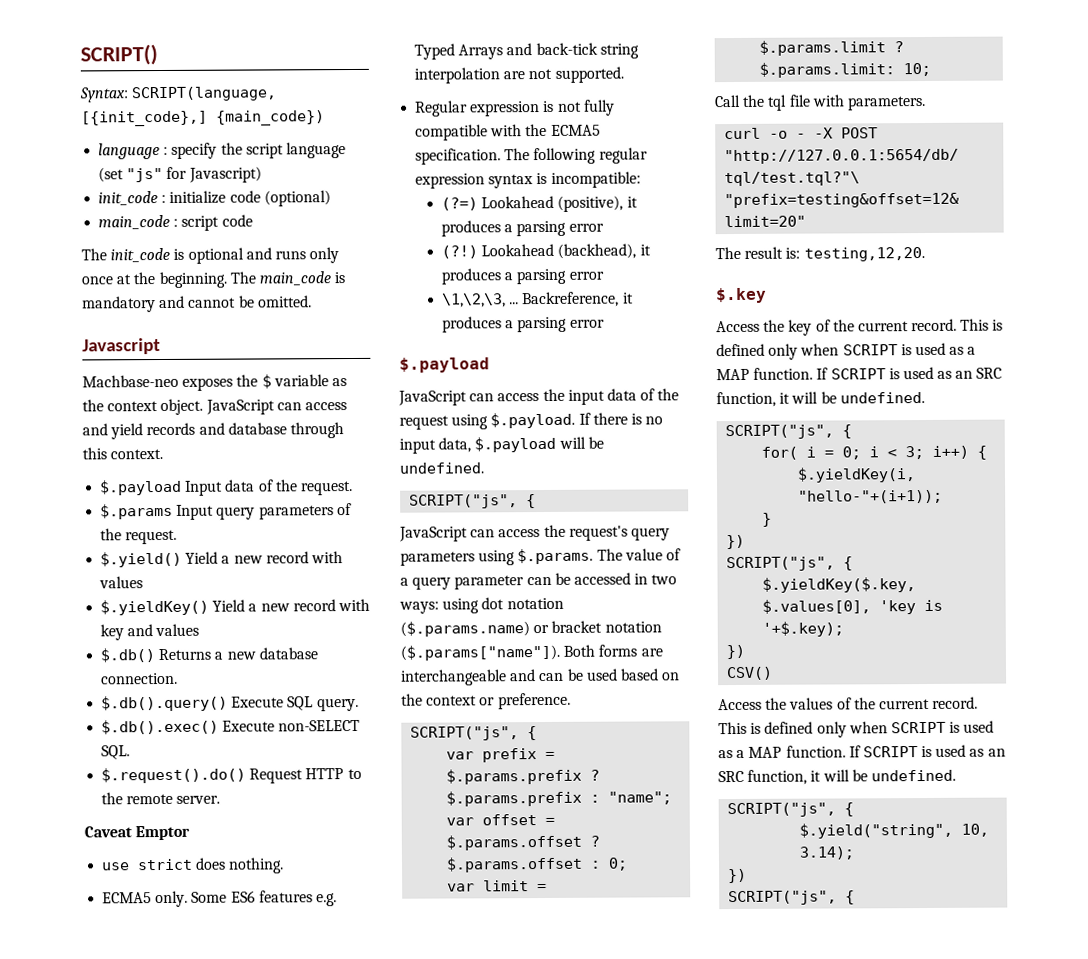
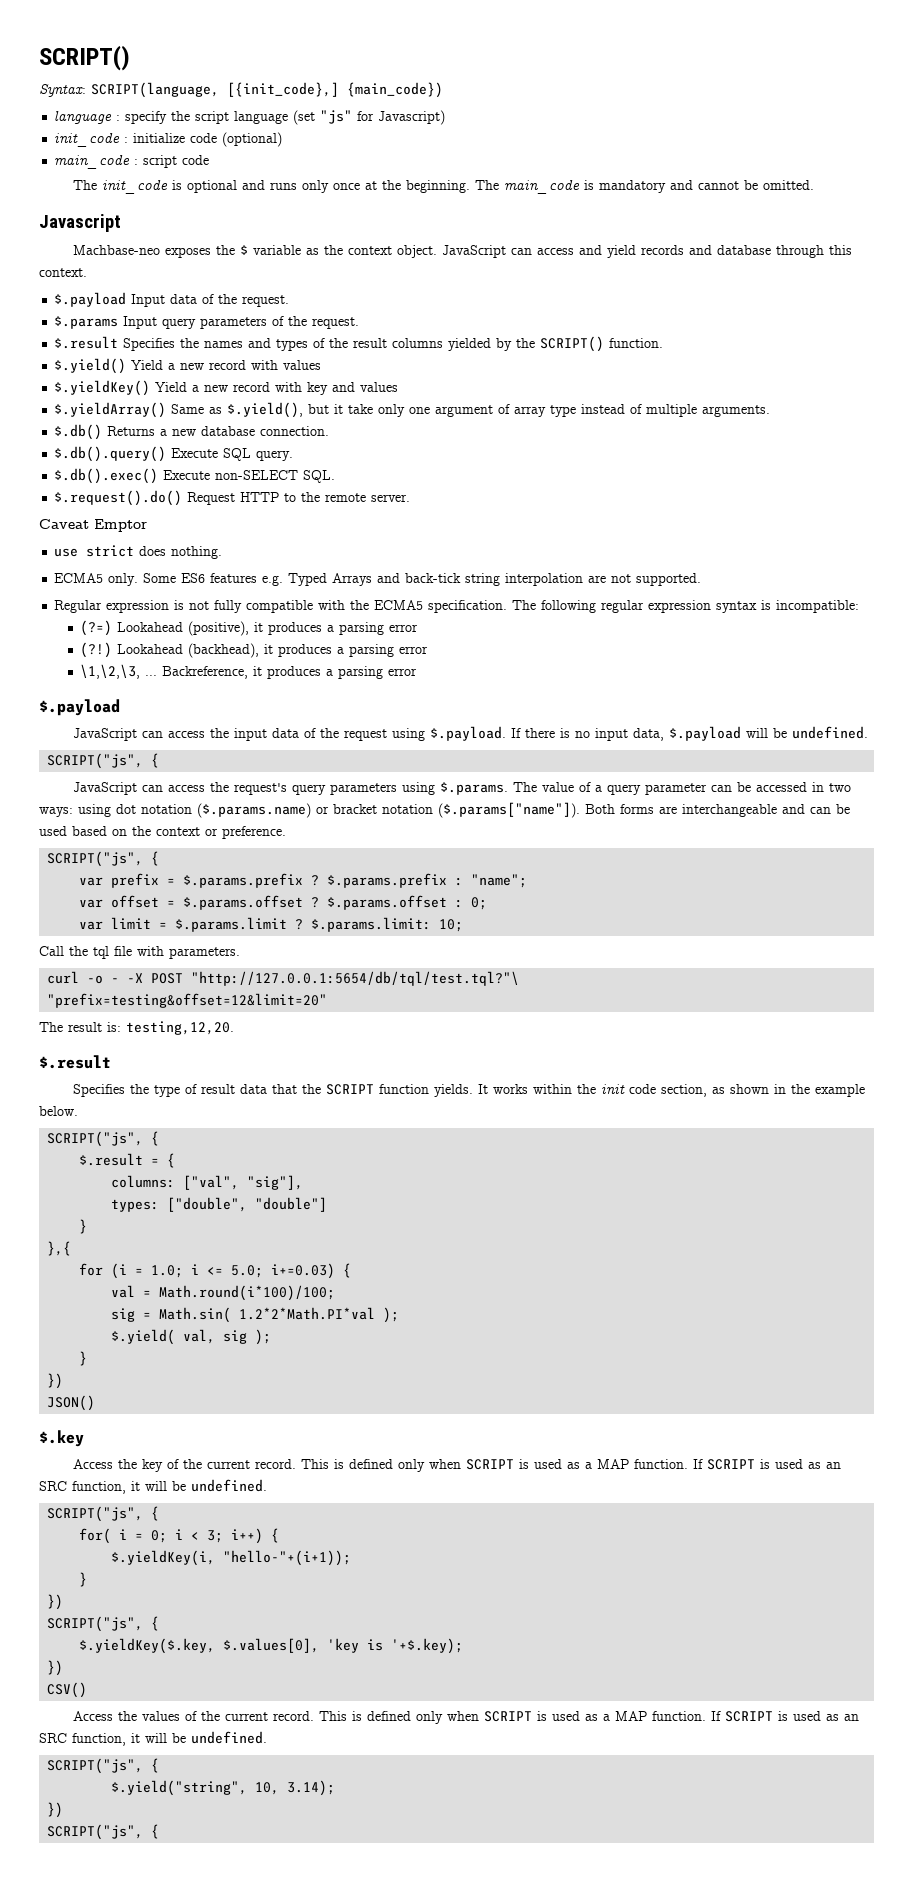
+ $.result Specifies the names and types of the result columns yielded by the SCRIPT() function.
+ $.yieldArray() Same as $.yield(), but it take only one argument of array type instead of multiple arguments.
  The result is: testing,12,20.
+ $.result
+ Specifies the type of result data that the SCRIPT function yields. It works within the init code section, as shown in the example below.
+ SCRIPT("js", {
+ $.result = {
+ columns: ["val", "sig"],
+ types: ["double", "double"]
+ }
+ },{
+ for (i = 1.0; i <= 5.0; i+=0.03) {
+ val = Math.round(i*100)/100;
+ sig = Math.sin( 1.2*2*Math.PI*val );
+ $.yield( val, sig );
+ }
+ })
+ JSON()

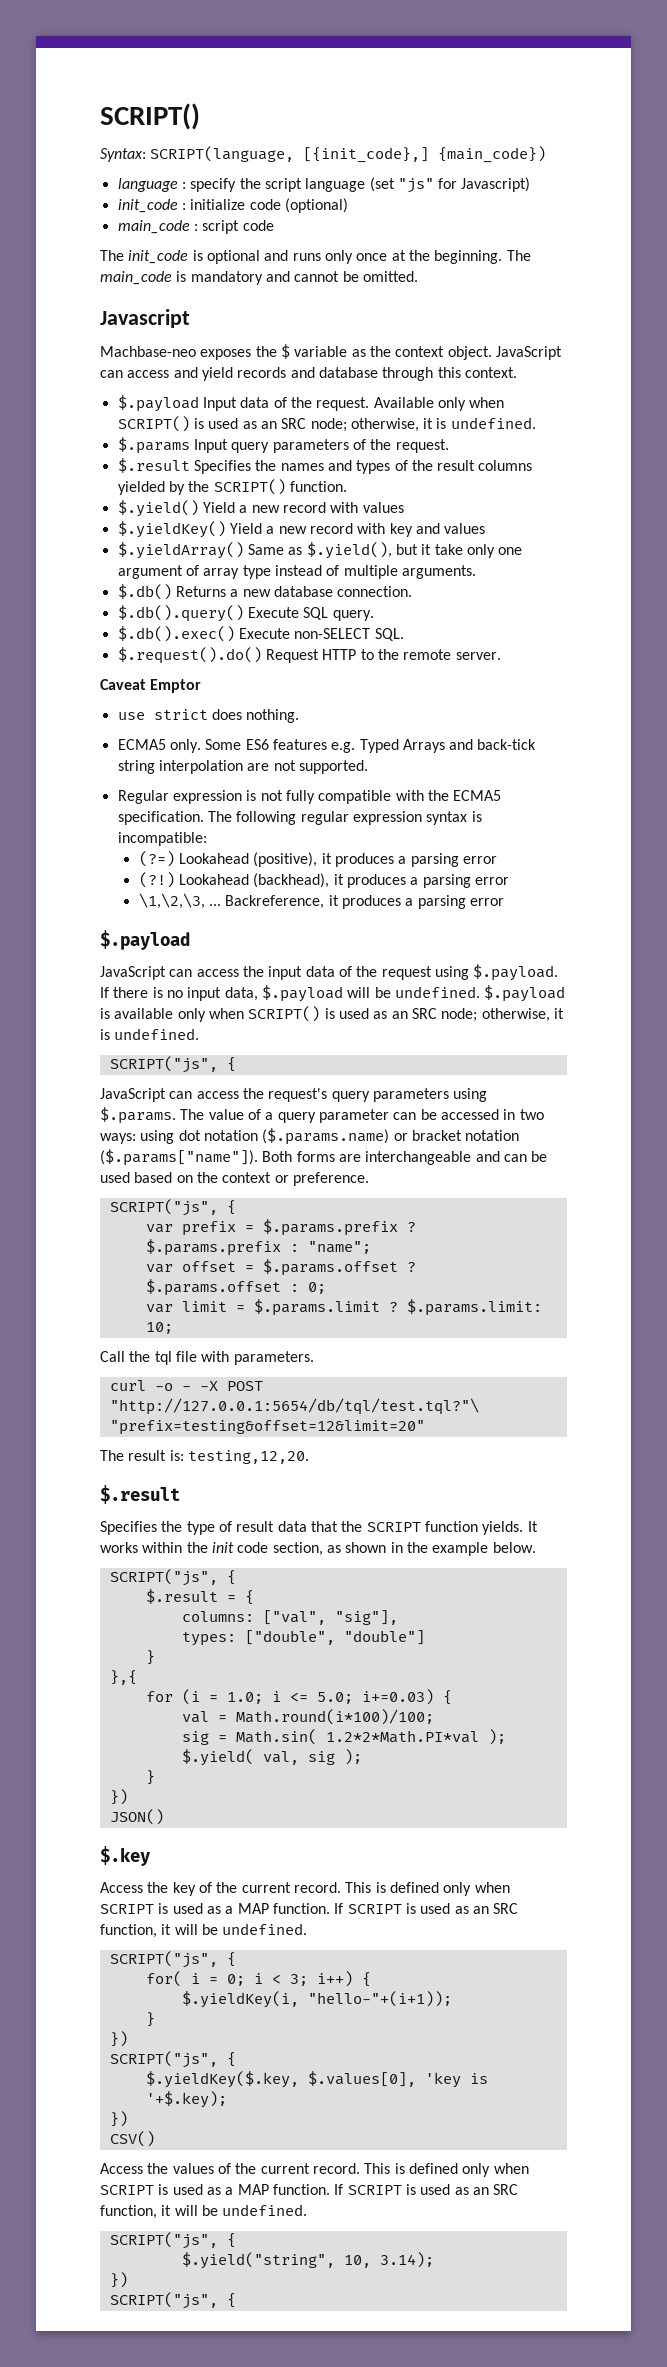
+ Available only when SCRIPT() is used as an SRC node; otherwise, it is undefined.
+ $.payload is available only when SCRIPT() is used as an SRC node; otherwise, it is undefined.

